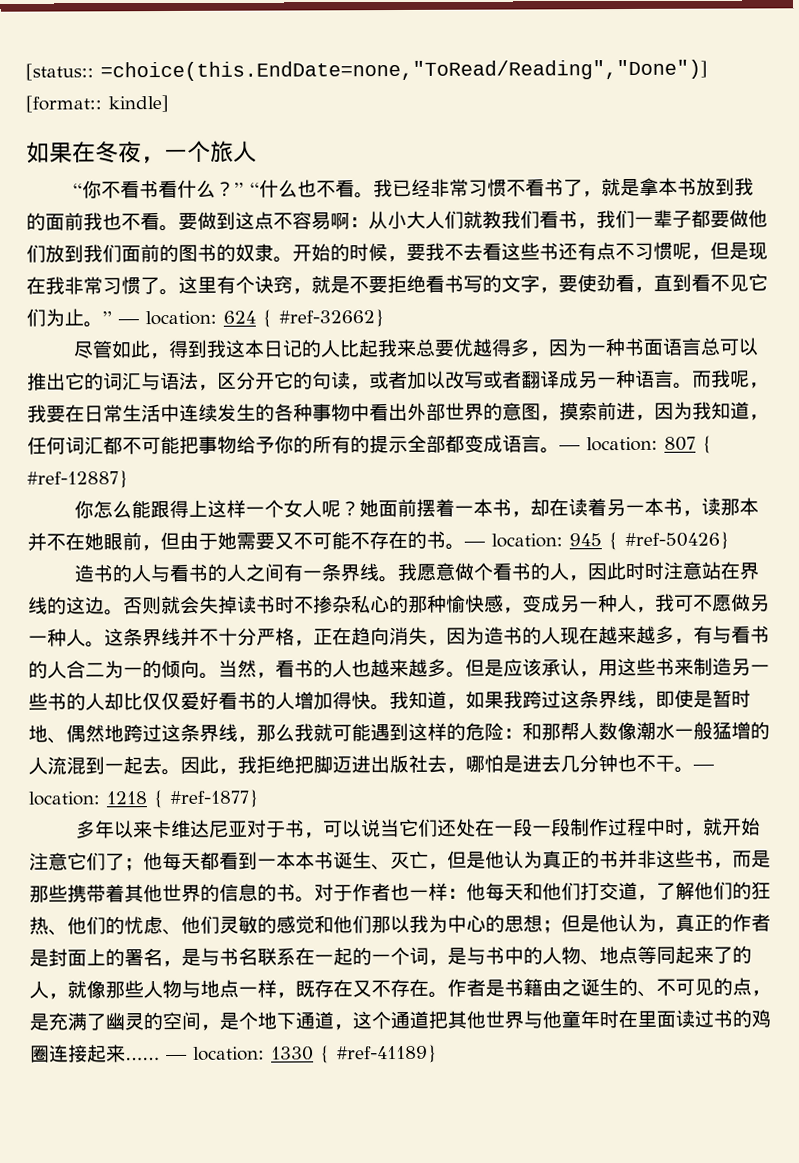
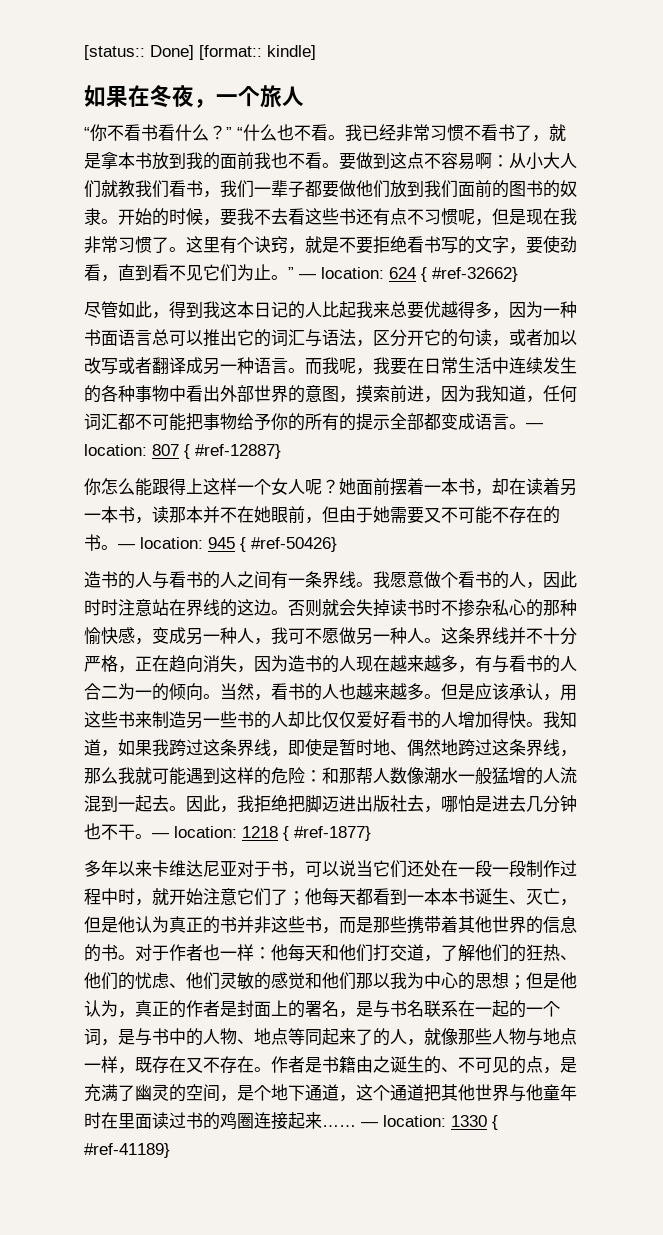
- [status:: =choice(this.EndDate=none,"ToRead/Reading","Done")] [format:: kindle]
+ [status:: Done] [format:: kindle]

